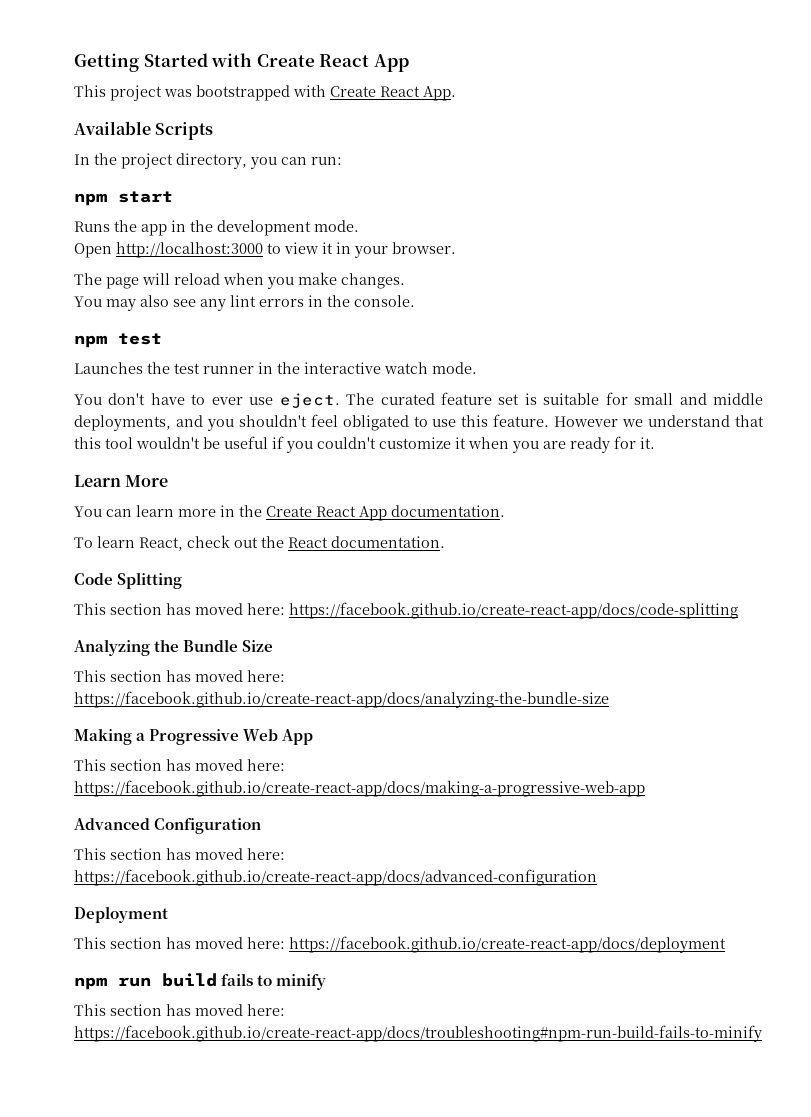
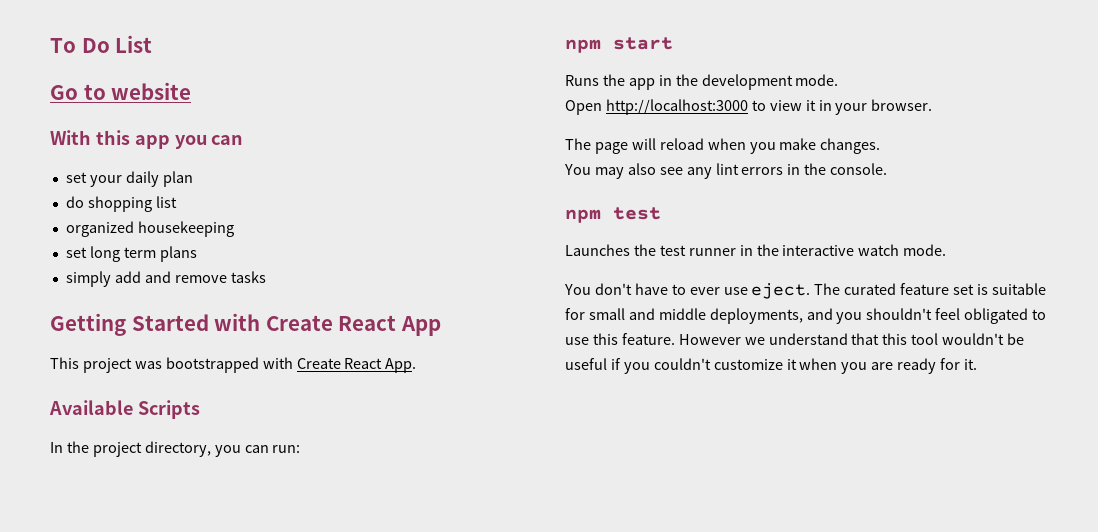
+ To Do List
+ Go to website
+ With this app you can
+ set your daily plan
+ do shopping list
+ organized housekeeping
+ set long term plans
+ simply add and remove tasks
- Learn More
- You can learn more in the Create React App documentation.
- To learn React, check out the React documentation.
- Code Splitting
- This section has moved here: https://facebook.github.io/create-react-app/docs/code-splitting
- Analyzing the Bundle Size
- This section has moved here: https://facebook.github.io/create-react-app/docs/analyzing-the-bundle-size
- Making a Progressive Web App
- This section has moved here: https://facebook.github.io/create-react-app/docs/making-a-progressive-web-app
- Advanced Configuration
- This section has moved here: https://facebook.github.io/create-react-app/docs/advanced-configuration
- Deployment
- This section has moved here: https://facebook.github.io/create-react-app/docs/deployment
- npm run build fails to minify
- This section has moved here: https://facebook.github.io/create-react-app/docs/troubleshooting#npm-run-build-fails-to-minify

